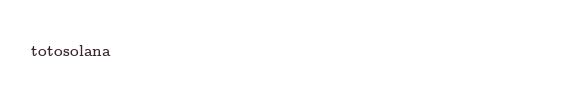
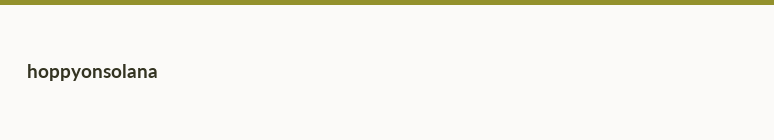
- totosolana
+ hoppyonsolana

